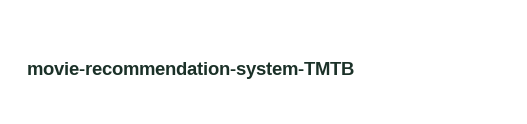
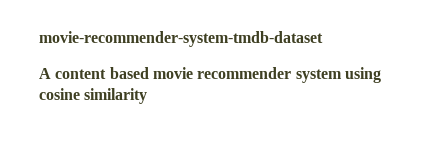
- movie-recommendation-system-TMTB
+ movie-recommender-system-tmdb-dataset
+ A content based movie recommender system using cosine similarity

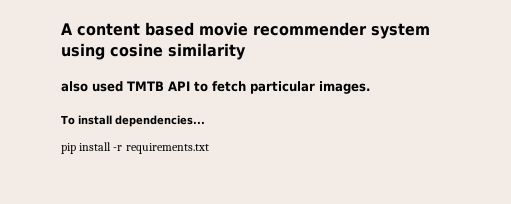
- movie-recommender-system-tmdb-dataset
+ also used TMTB API to fetch particular images.
+ To install dependencies...
+ pip install -r requirements.txt

